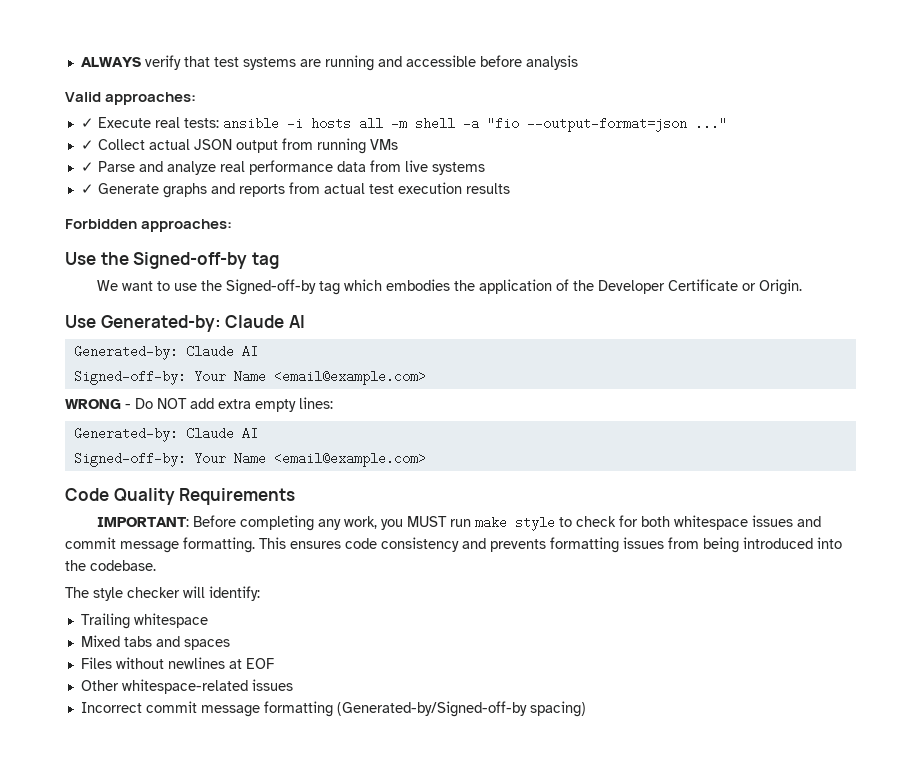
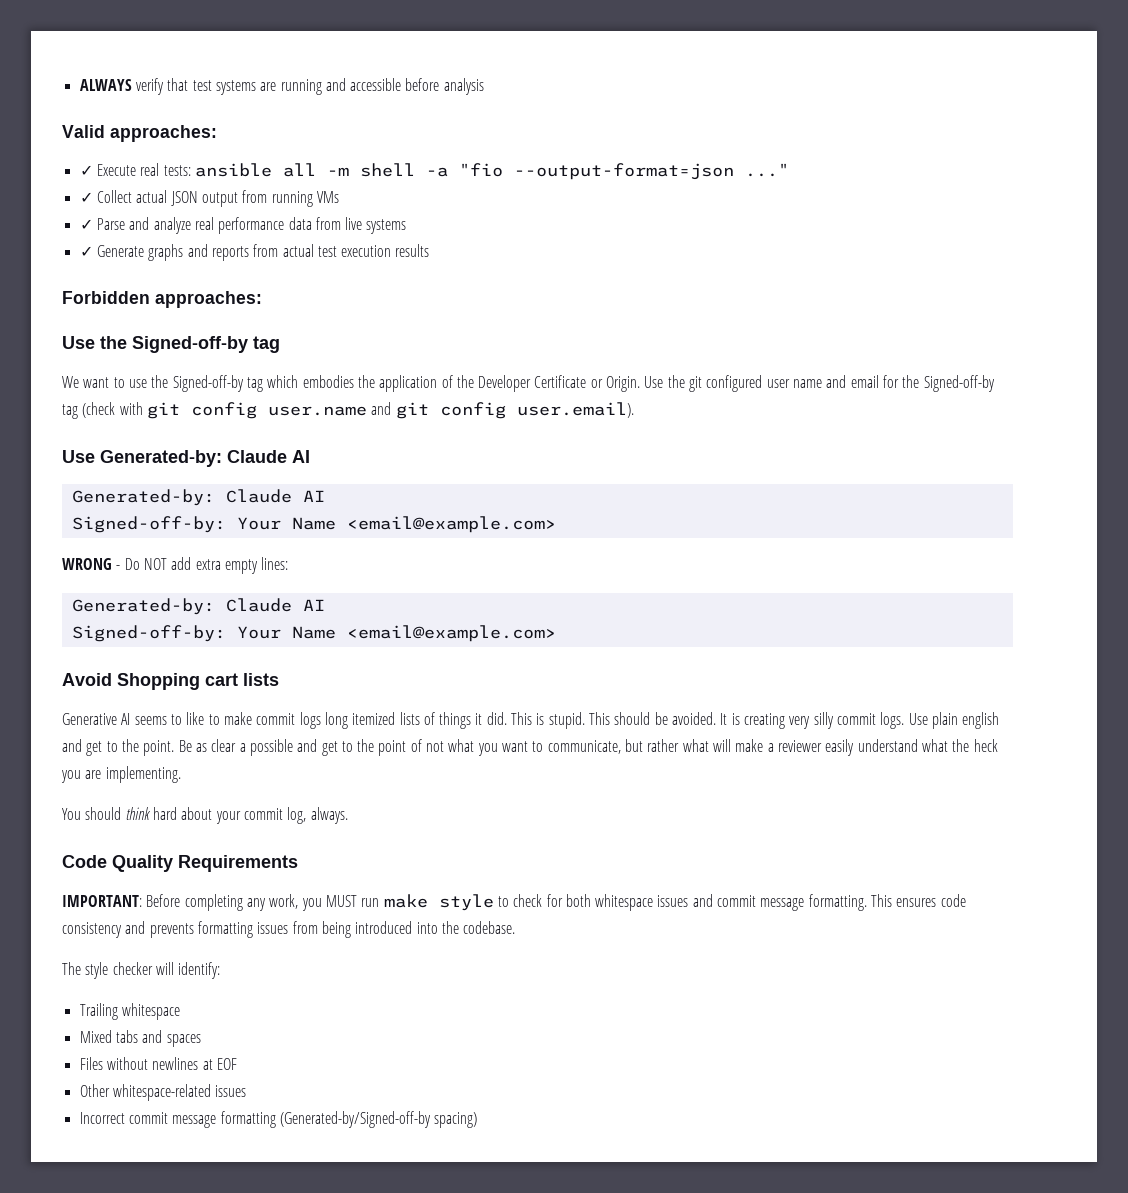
- ✓ Execute real tests: ansible -i hosts all -m shell -a "fio --output-format=json ..."
+ ✓ Execute real tests: ansible all -m shell -a "fio --output-format=json ..."
+ Use the git configured user name and email for the Signed-off-by tag (check with git config user.name and git config user.email).
+ Avoid Shopping cart lists
+ Generative AI seems to like to make commit logs long itemized lists of things it did. This is stupid. This should be avoided. It is creating very silly commit logs. Use plain english and get to the point. Be as clear a possible and get to the point of not what you want to communicate, but rather what will make a reviewer easily understand what the heck you are implementing.
+ You should think hard about your commit log, always.

